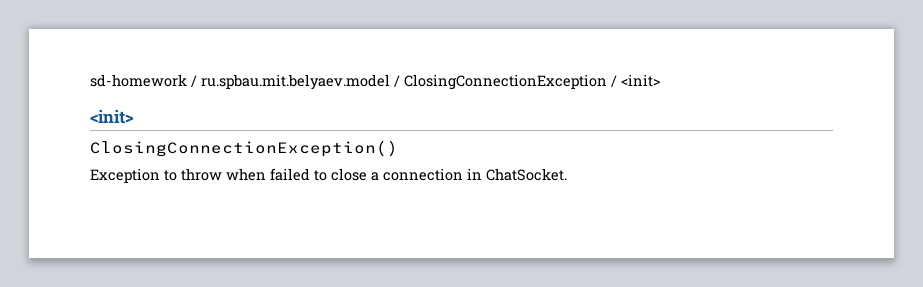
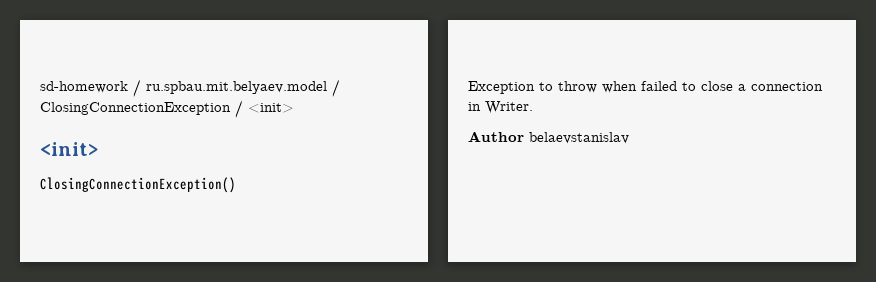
- Exception to throw when failed to close a connection in ChatSocket.
+ Exception to throw when failed to close a connection in Writer.
+ Author belaevstanislav

